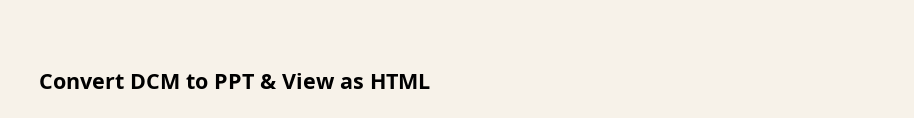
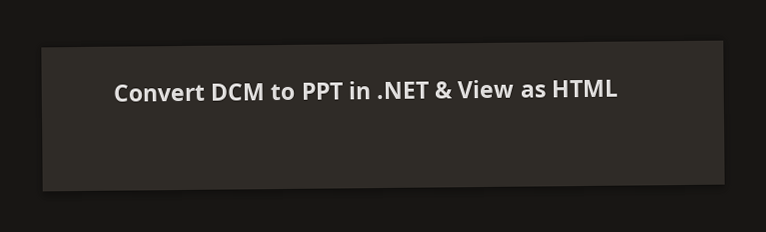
- Convert DCM to PPT & View as HTML
+ Convert DCM to PPT in .NET & View as HTML

